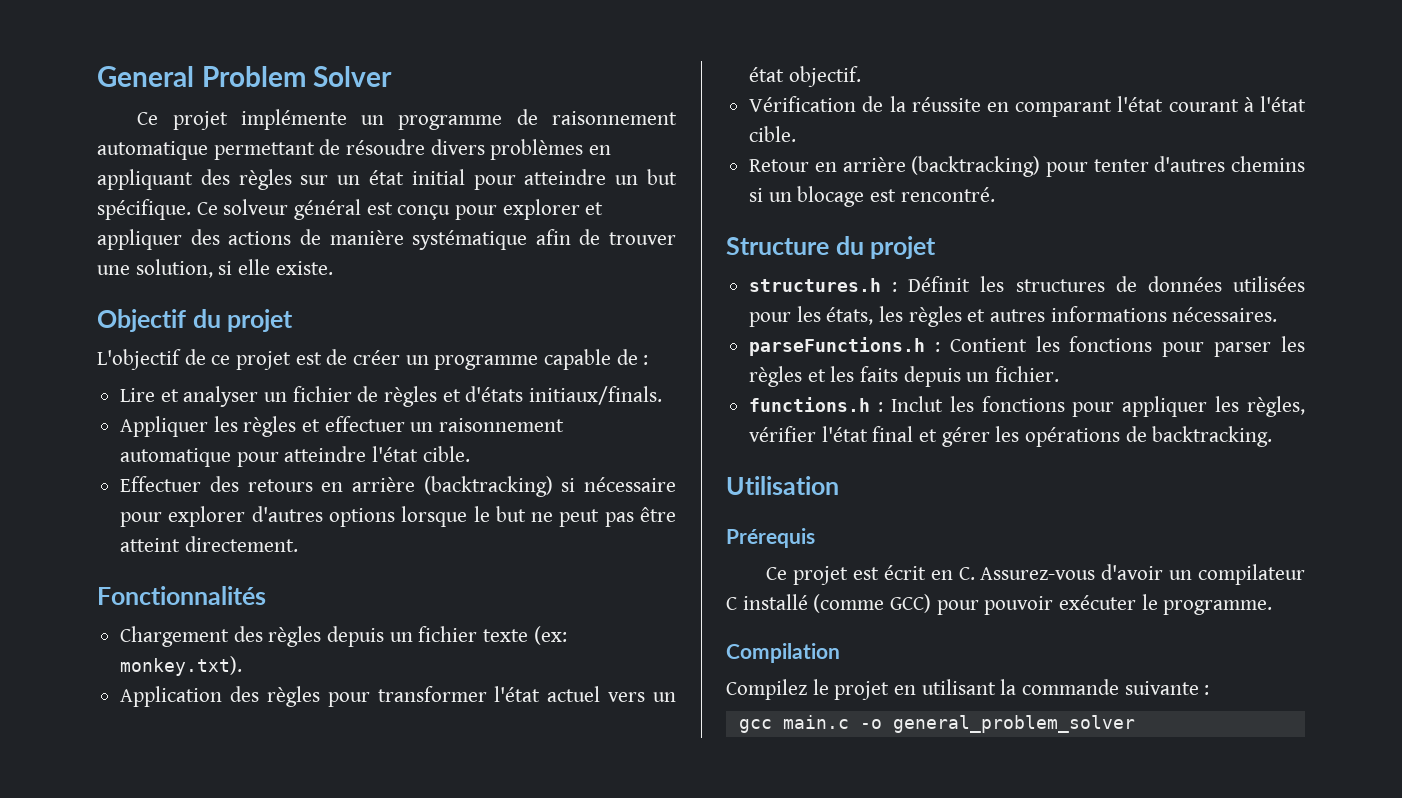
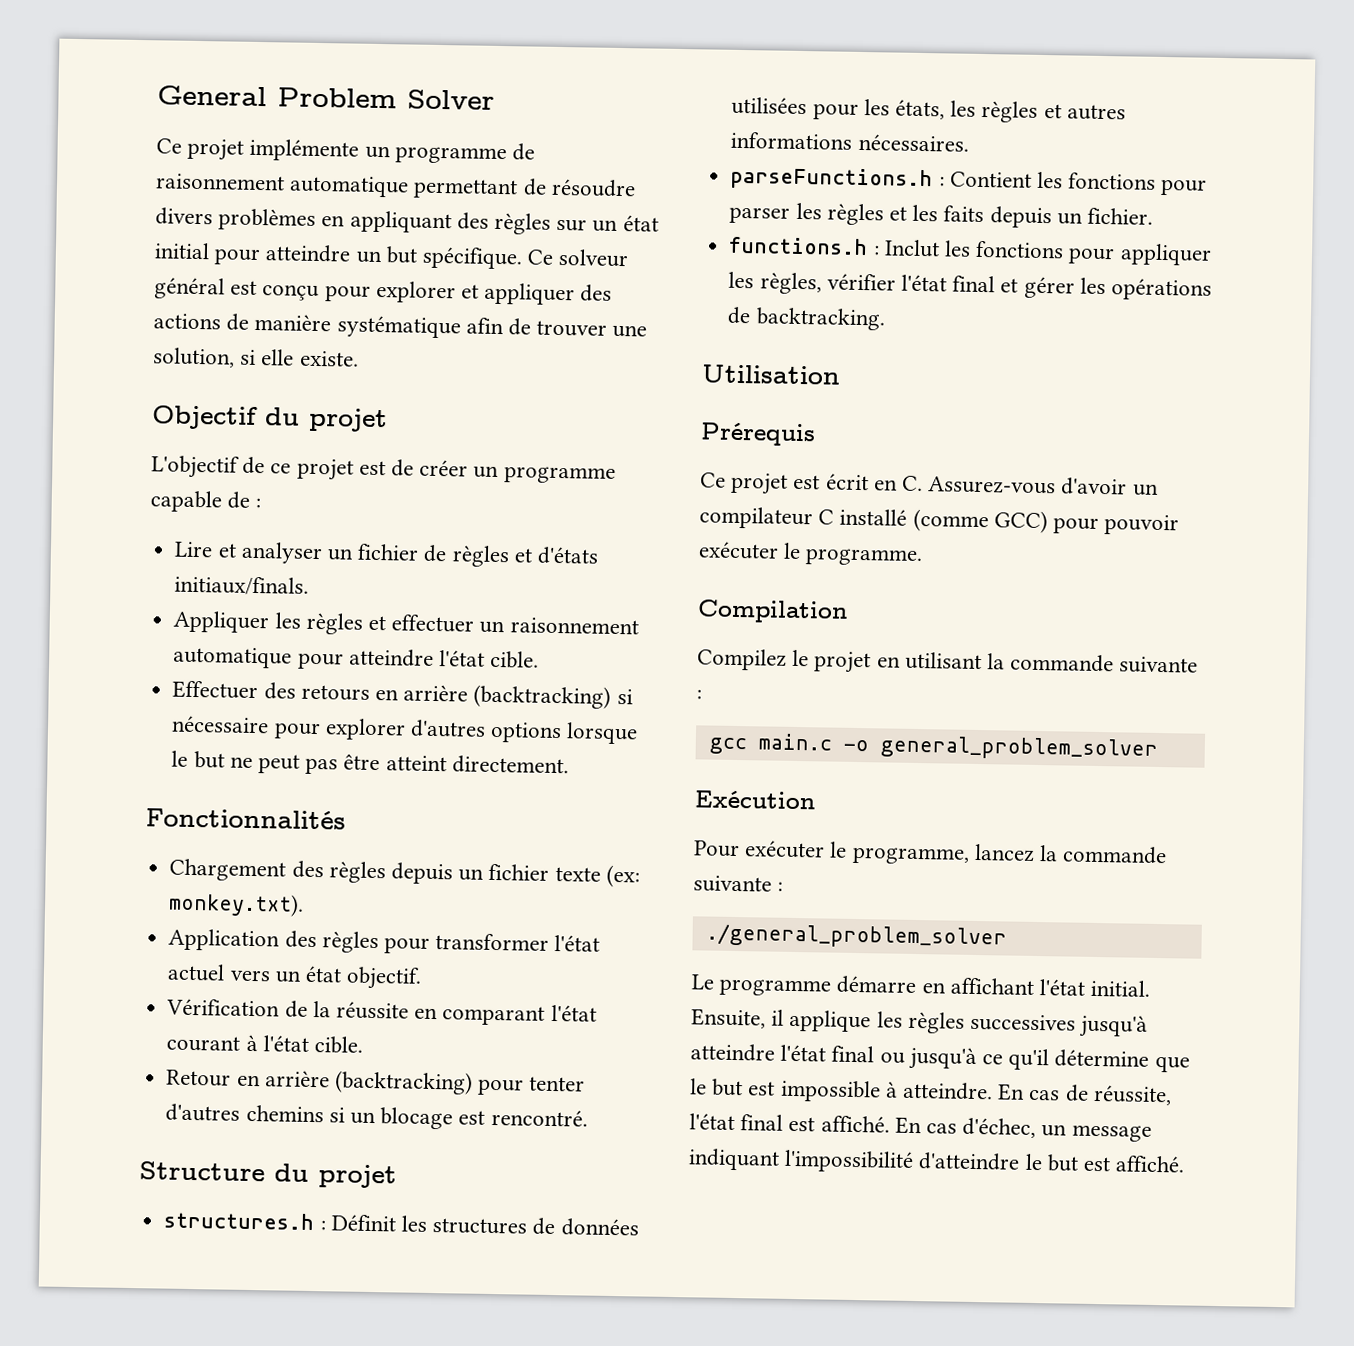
+ Exécution
+ Pour exécuter le programme, lancez la commande suivante :
+ ./general_problem_solver
+ Le programme démarre en affichant l'état initial. Ensuite, il applique les règles successives jusqu'à atteindre l'état final ou jusqu'à ce qu'il détermine que le but est impossible à atteindre. En cas de réussite, l'état final est affiché. En cas d'échec, un message indiquant l'impossibilité d'atteindre le but est affiché.

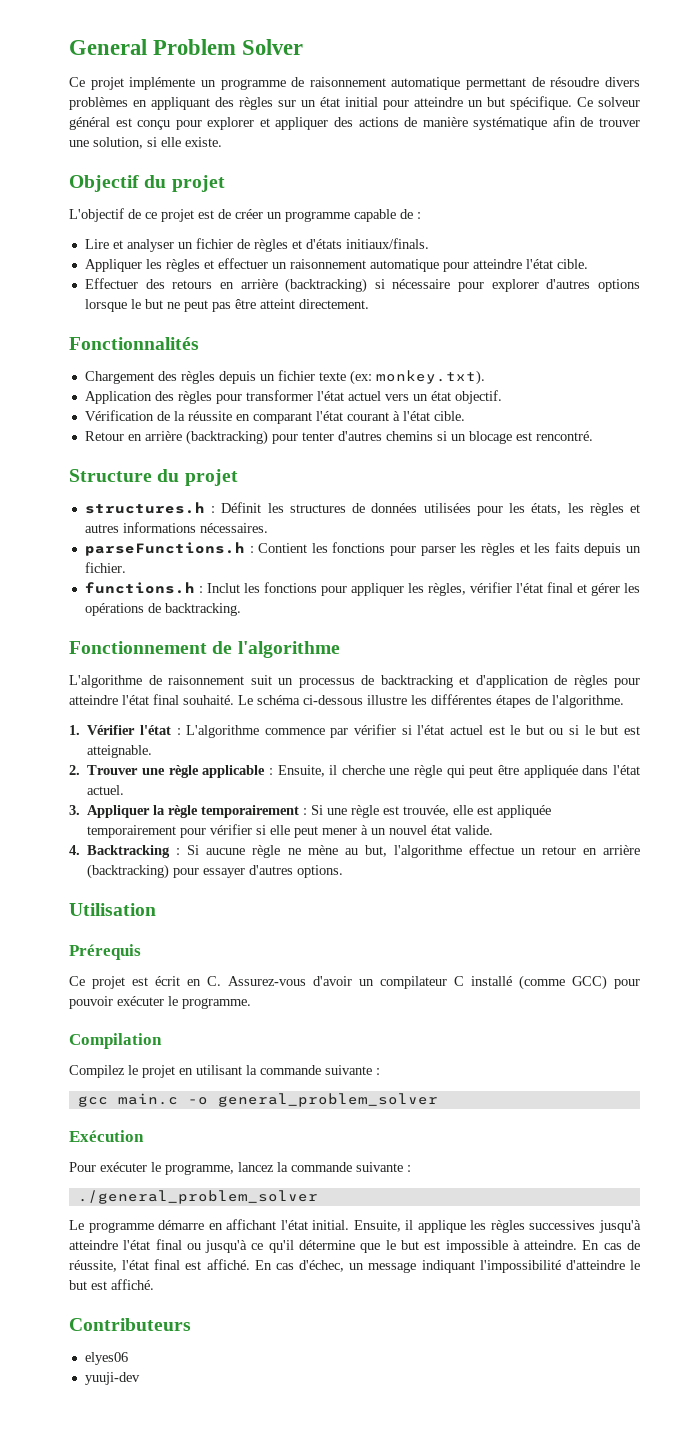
+ Fonctionnement de l'algorithme
+ L'algorithme de raisonnement suit un processus de backtracking et d'application de règles pour atteindre l'état final souhaité. Le schéma ci-dessous illustre les différentes étapes de l'algorithme.
+ 1. Vérifier l'état : L'algorithme commence par vérifier si l'état actuel est le but ou si le but est atteignable.
+ 2. Trouver une règle applicable : Ensuite, il cherche une règle qui peut être appliquée dans l'état actuel.
+ 3. Appliquer la règle temporairement : Si une règle est trouvée, elle est appliquée temporairement pour vérifier si elle peut mener à un nouvel état valide.
+ 4. Backtracking : Si aucune règle ne mène au but, l'algorithme effectue un retour en arrière (backtracking) pour essayer d'autres options.
+ Contributeurs
+ elyes06
+ yuuji-dev

